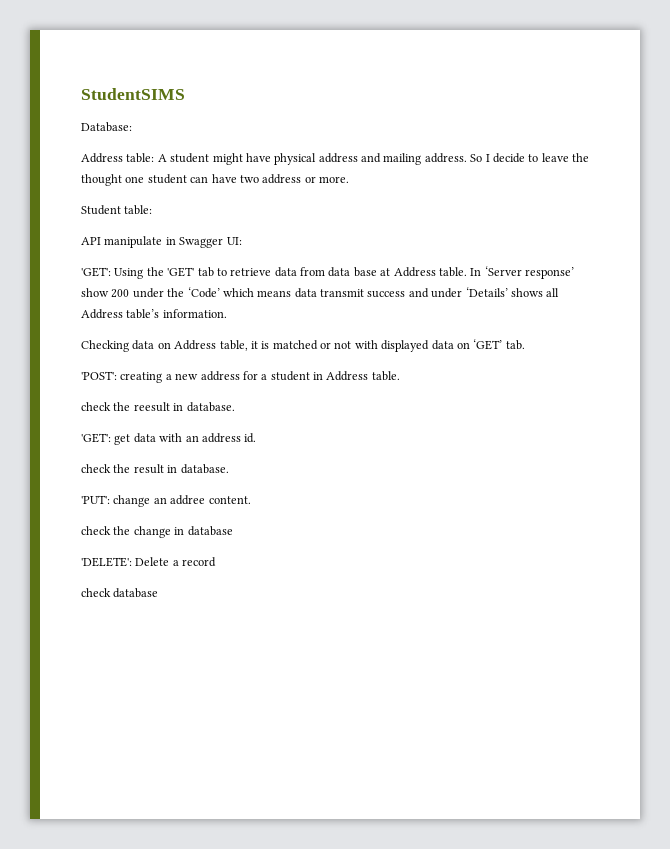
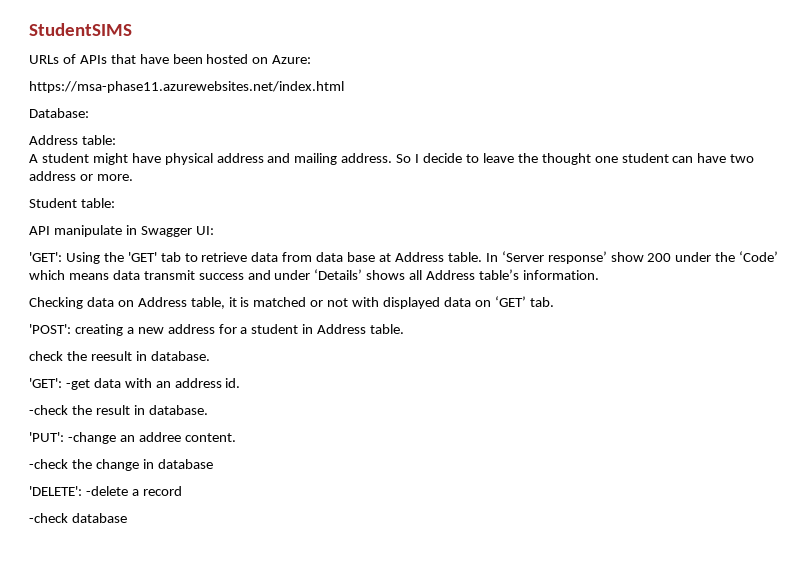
+ URLs of APIs that have been hosted on Azure:
+ https://msa-phase11.azurewebsites.net/index.html
- Address table: A student might have physical address and mailing address.
+ Address table:
+ A student might have physical address and mailing address.
- 'GET': get data with an address id.
+ 'GET': -get data with an address id.
- check the result in database.
+ -check the result in database.
- 'PUT': change an addree content.
+ 'PUT': -change an addree content.
- check the change in database
+ -check the change in database
- 'DELETE': Delete a record
+ 'DELETE': -delete a record
- check database
+ -check database

